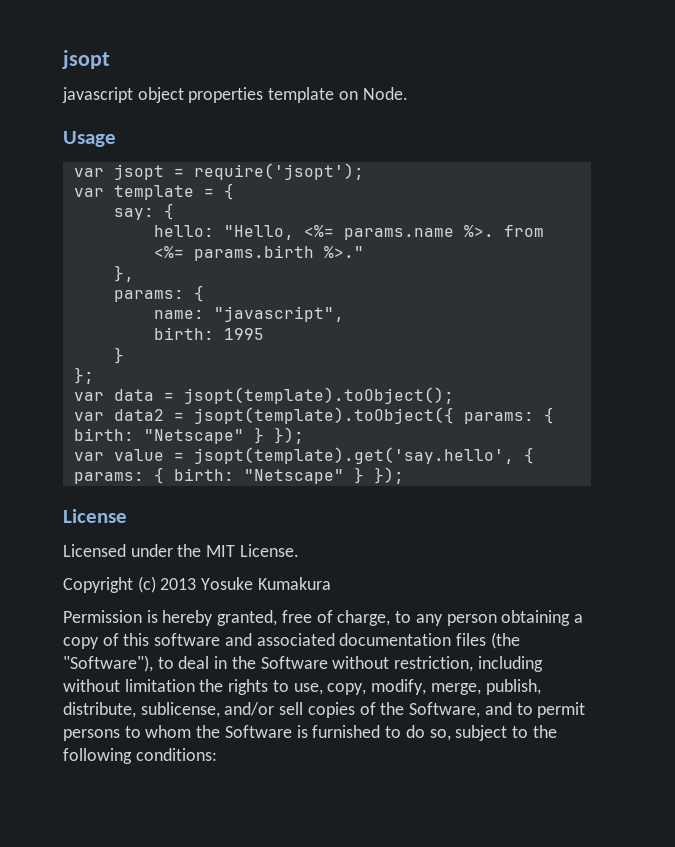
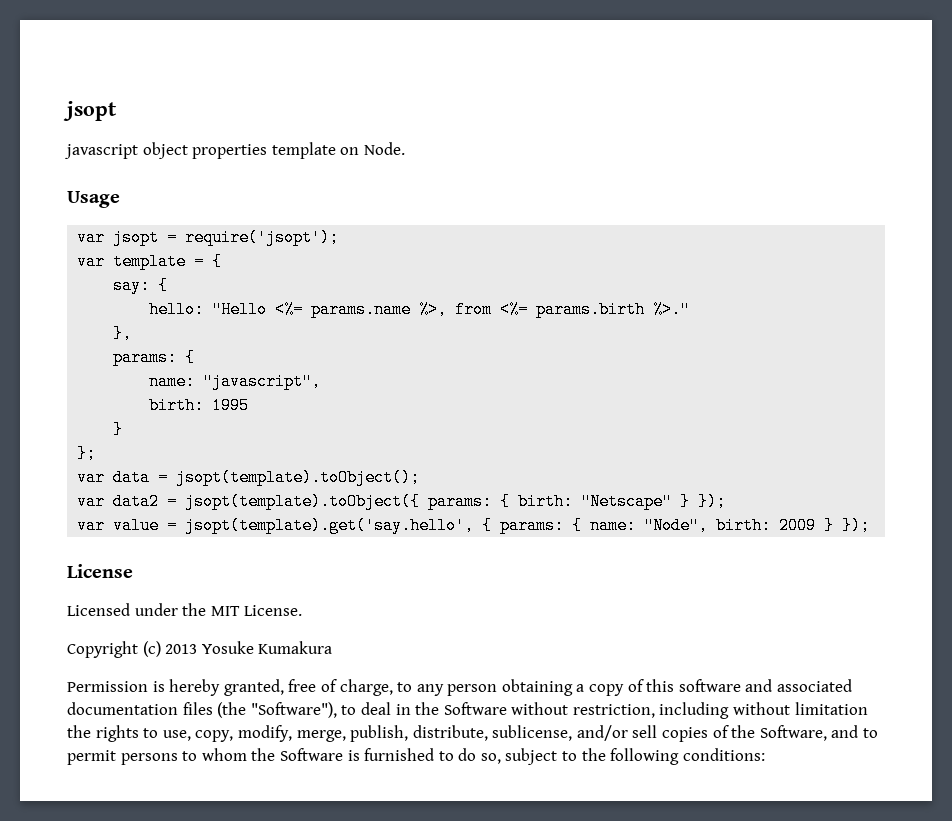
- hello: "Hello, <%= params.name %>. from <%= params.birth %>."
+ hello: "Hello <%= params.name %>, from <%= params.birth %>."
- var value = jsopt(template).get('say.hello', { params: { birth: "Netscape" } });
+ var value = jsopt(template).get('say.hello', { params: { name: "Node", birth: 2009 } });

